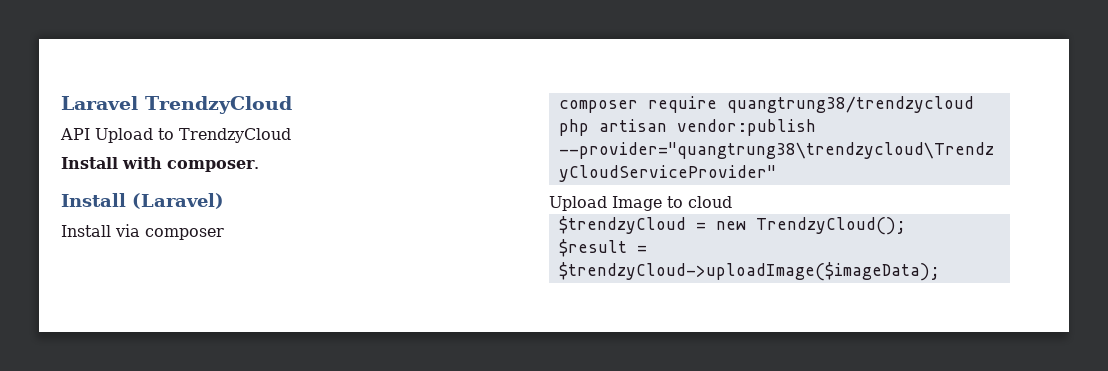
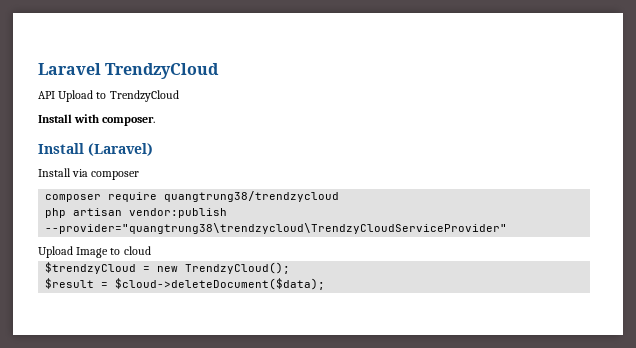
- $result = $trendzyCloud->uploadImage($imageData);
+ $result = $cloud->deleteDocument($data);

